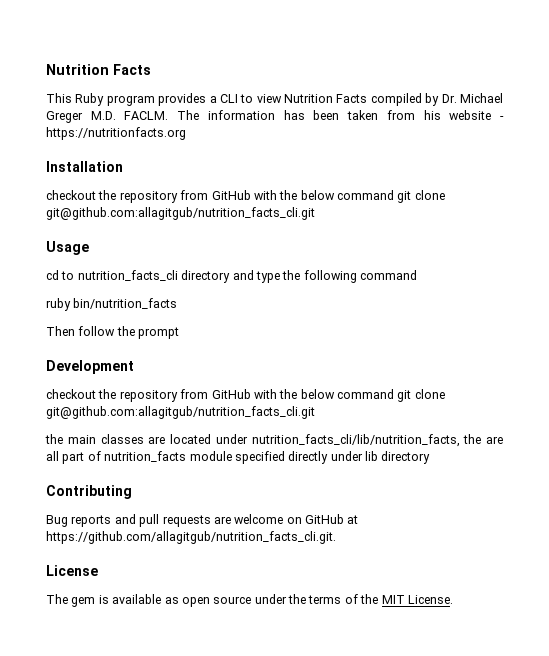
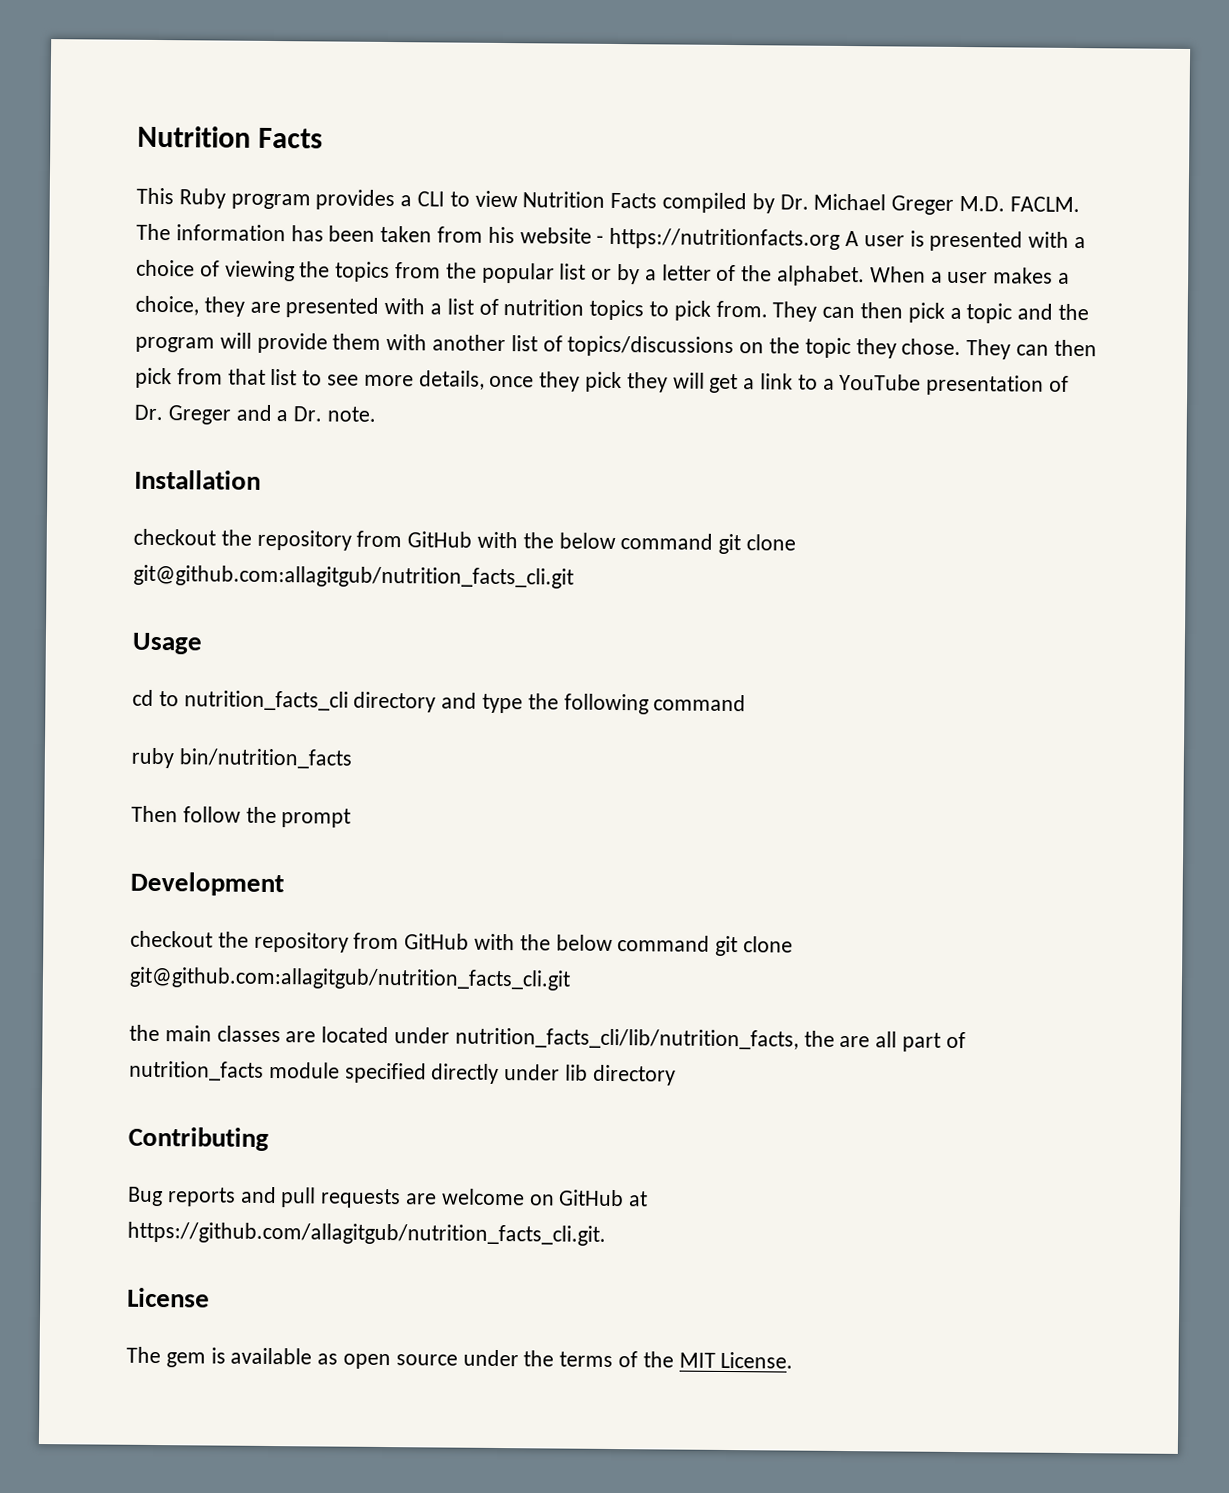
- The information has been taken from his website - https://nutritionfacts.org
+ The information has been taken from his website - https://nutritionfacts.org A user is presented with a choice of viewing the topics from the popular list or by a letter of the alphabet. When a user makes a choice, they are presented with a list of nutrition topics to pick from. They can then pick a topic and the program will provide them with another list of topics/discussions on the topic they chose. They can then pick from that list to see more details, once they pick they will get a link to a YouTube presentation of Dr. Greger and a Dr. note.

